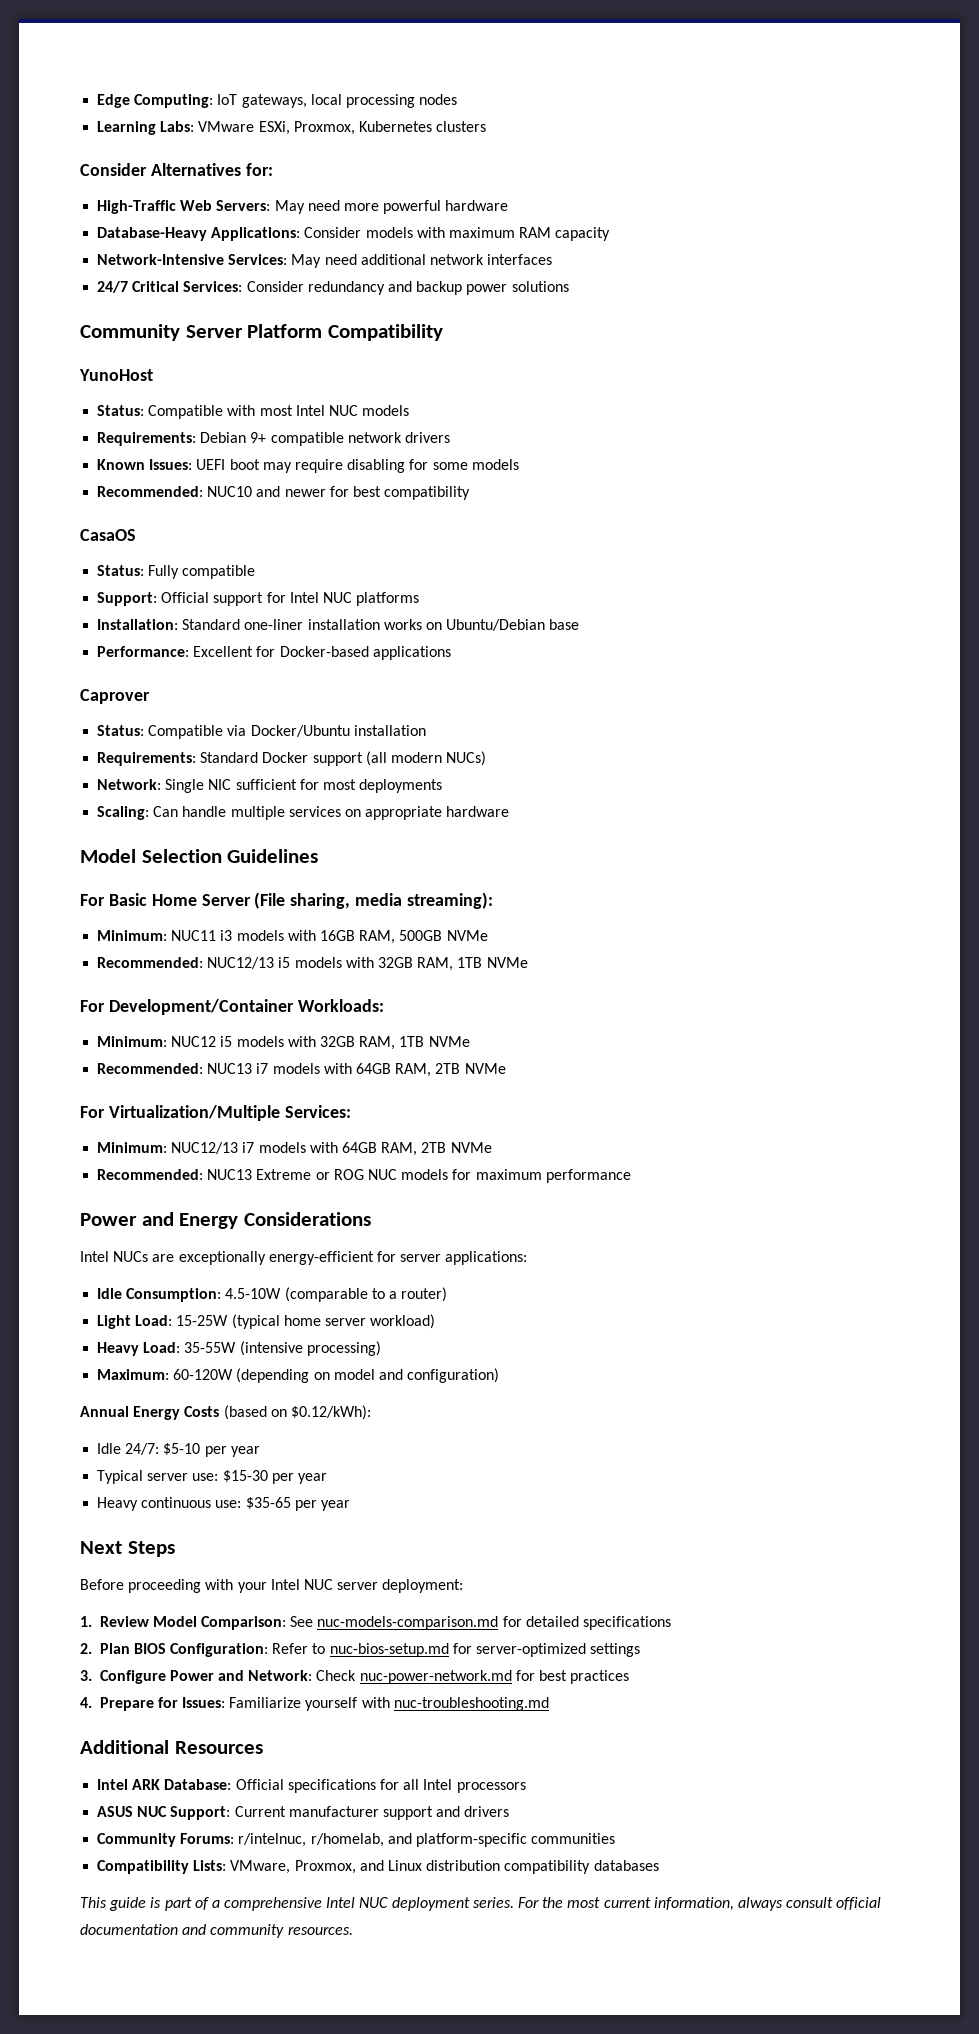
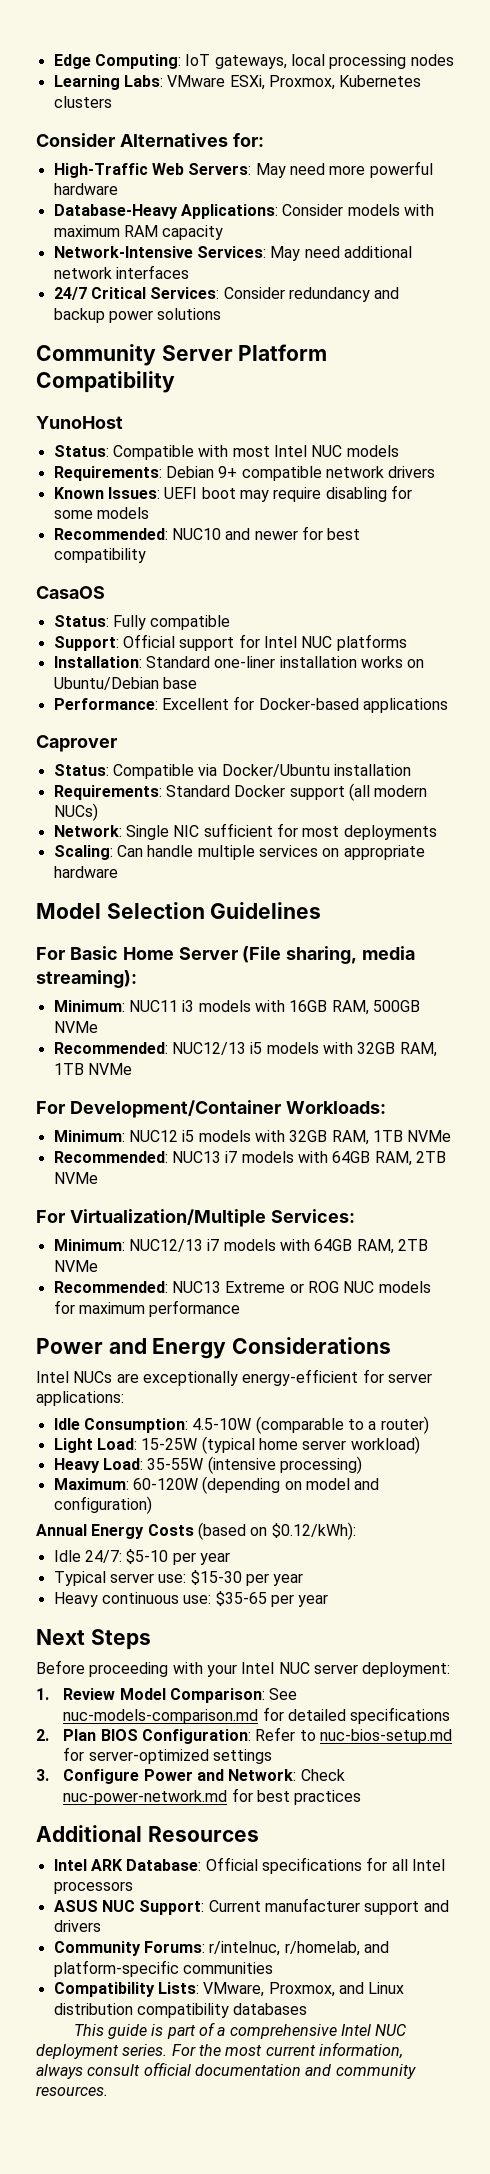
- 4. Prepare for Issues: Familiarize yourself with nuc-troubleshooting.md

